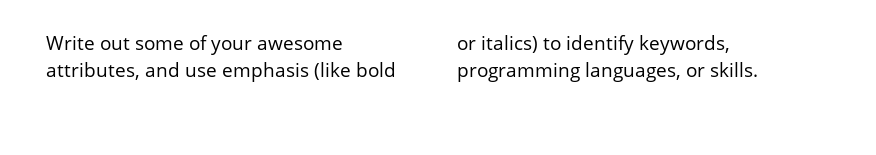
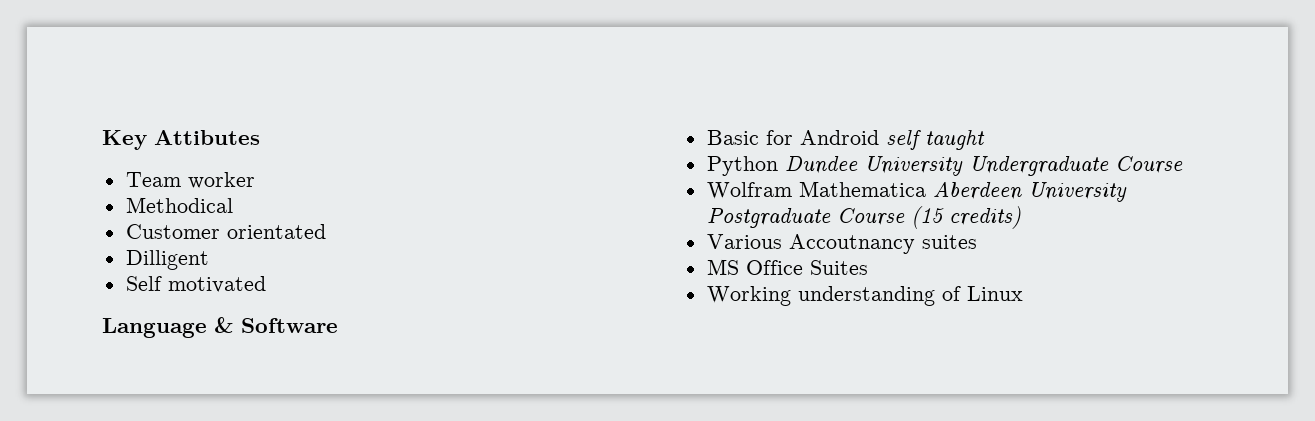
- Write out some of your awesome attributes, and use emphasis (like bold or italics) to identify keywords, programming languages, or skills.
+ Key Attibutes
+ Team worker
+ Methodical
+ Customer orientated
+ Dilligent
+ Self motivated
+ Language & Software
+ Basic for Android self taught
+ Python Dundee University Undergraduate Course
+ Wolfram Mathematica Aberdeen University Postgraduate Course (15 credits)
+ Various Accoutnancy suites
+ MS Office Suites
+ Working understanding of Linux

